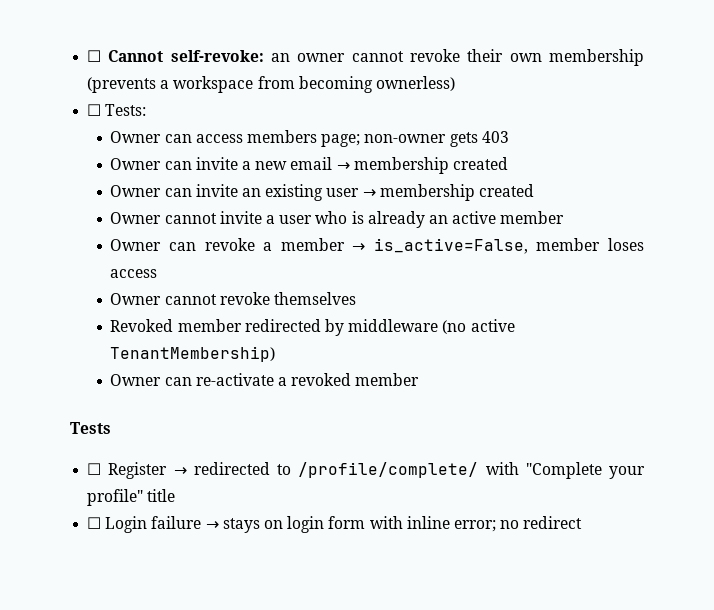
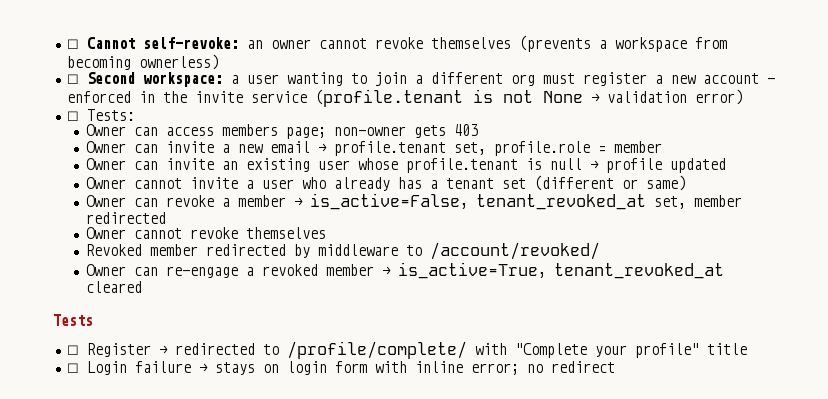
- ☐ Cannot self-revoke: an owner cannot revoke their own membership (prevents a workspace from becoming ownerless)
+ ☐ Cannot self-revoke: an owner cannot revoke themselves (prevents a workspace from becoming ownerless)
+ ☐ Second workspace: a user wanting to join a different org must register a new account — enforced in the invite service (profile.tenant is not None → validation error)
- Owner can invite a new email → membership created
+ Owner can invite a new email → profile.tenant set, profile.role = member
- Owner can invite an existing user → membership created
+ Owner can invite an existing user whose profile.tenant is null → profile updated
- Owner cannot invite a user who is already an active member
+ Owner cannot invite a user who already has a tenant set (different or same)
- Owner can revoke a member → is_active=False, member loses access
+ Owner can revoke a member → is_active=False, tenant_revoked_at set, member redirected
- Revoked member redirected by middleware (no active TenantMembership)
- Owner can re-activate a revoked member
+ Revoked member redirected by middleware to /account/revoked/
+ Owner can re-engage a revoked member → is_active=True, tenant_revoked_at cleared

